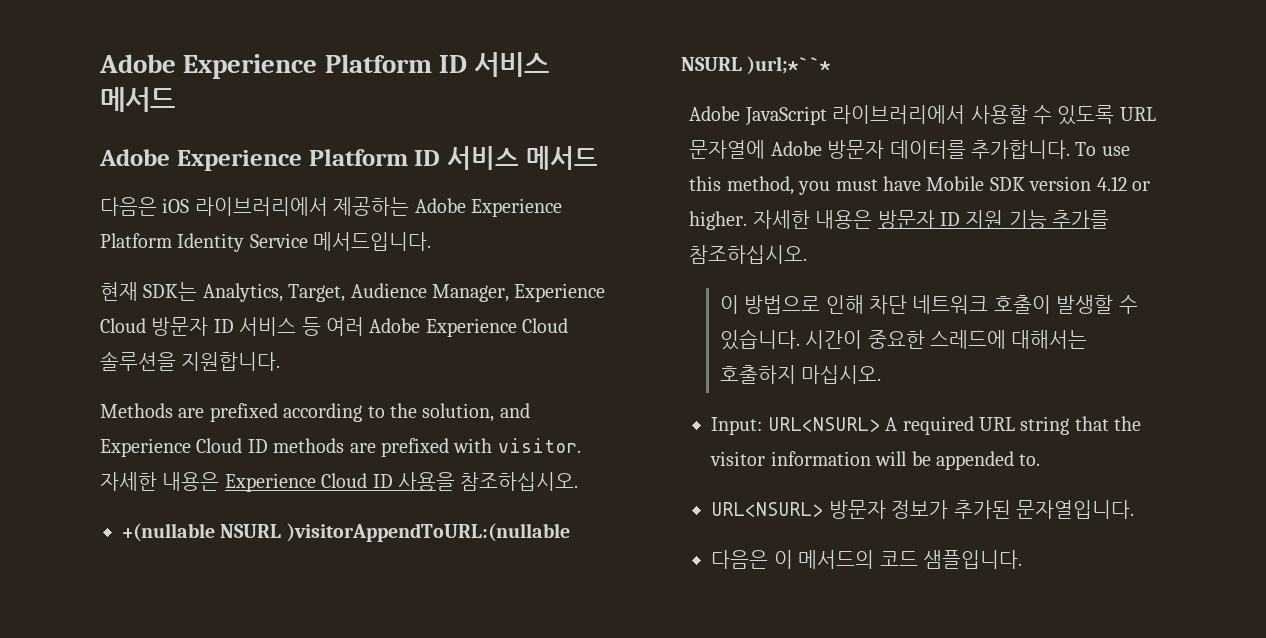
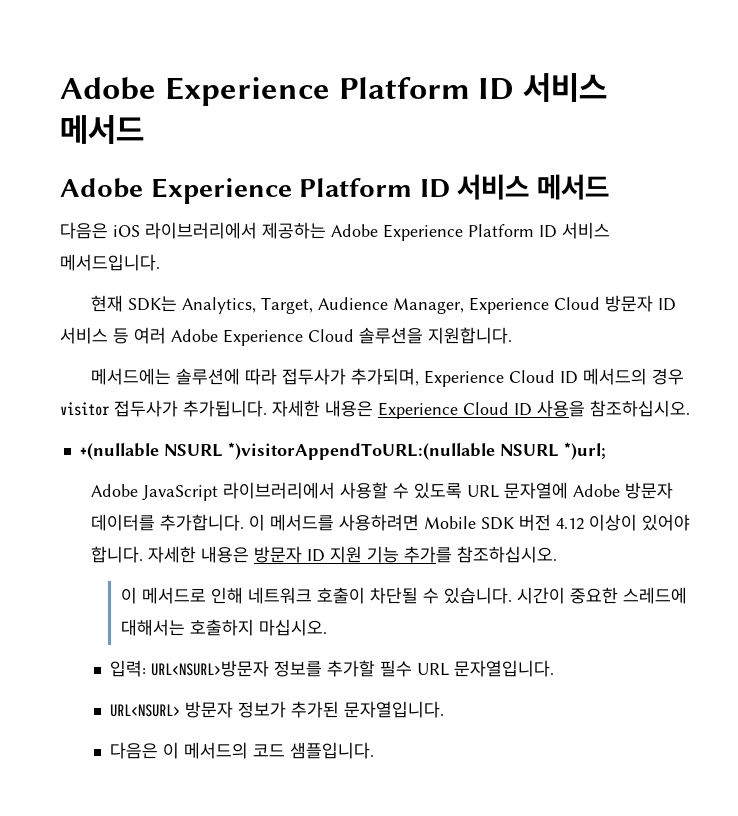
- 다음은 iOS 라이브러리에서 제공하는 Adobe Experience Platform Identity Service 메서드입니다.
+ 다음은 iOS 라이브러리에서 제공하는 Adobe Experience Platform ID 서비스 메서드입니다.
- Methods are prefixed according to the solution, and Experience Cloud ID methods are prefixed with visitor.
+ 메서드에는 솔루션에 따라 접두사가 추가되며, Experience Cloud ID 메서드의 경우 visitor 접두사가 추가됩니다.
- +(nullable NSURL )visitorAppendToURL:(nullable NSURL )url;*``*
+ +(nullable NSURL *)visitorAppendToURL:(nullable NSURL *)url;
- To use this method, you must have Mobile SDK version 4.12 or higher.
+ 이 메서드를 사용하려면 Mobile SDK 버전 4.12 이상이 있어야 합니다.
- 이 방법으로 인해 차단 네트워크 호출이 발생할 수 있습니다.
+ 이 메서드로 인해 네트워크 호출이 차단될 수 있습니다.
- Input: URL<NSURL> A required URL string that the visitor information will be appended to.
+ 입력: URL<NSURL>방문자 정보를 추가할 필수 URL 문자열입니다.

